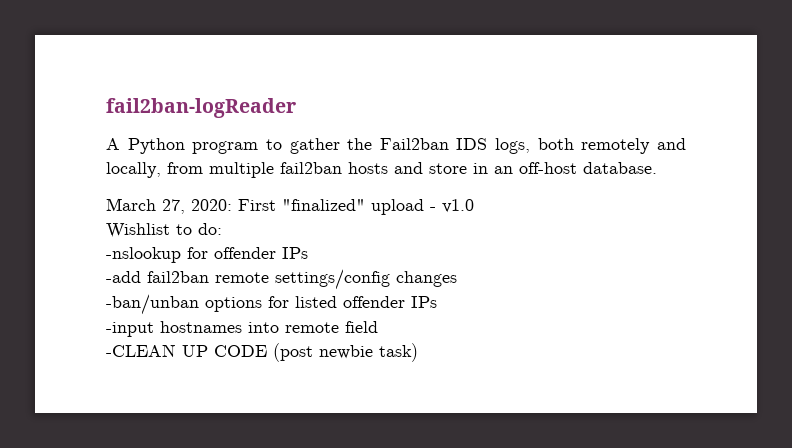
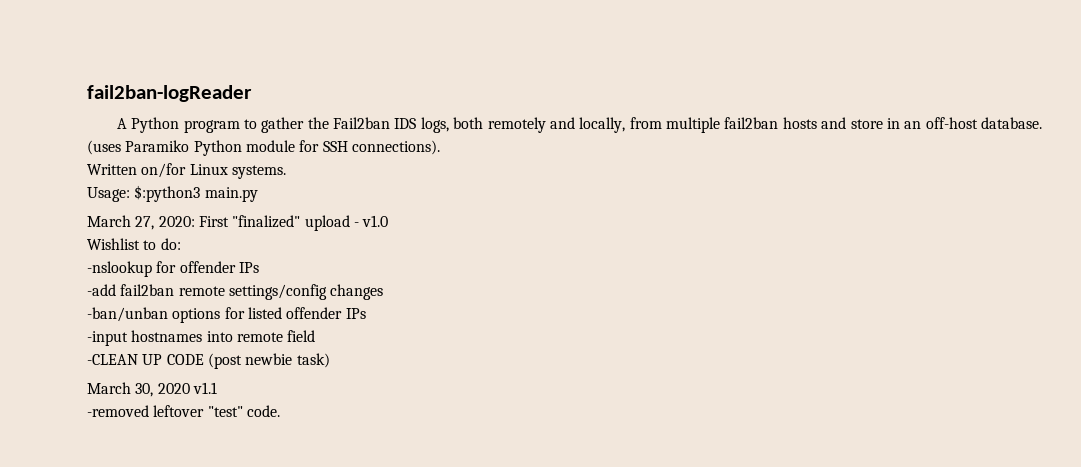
+ (uses Paramiko Python module for SSH connections).
+ Written on/for Linux systems.
+ Usage: $:python3 main.py
+ March 30, 2020 v1.1
+ -removed leftover "test" code.

